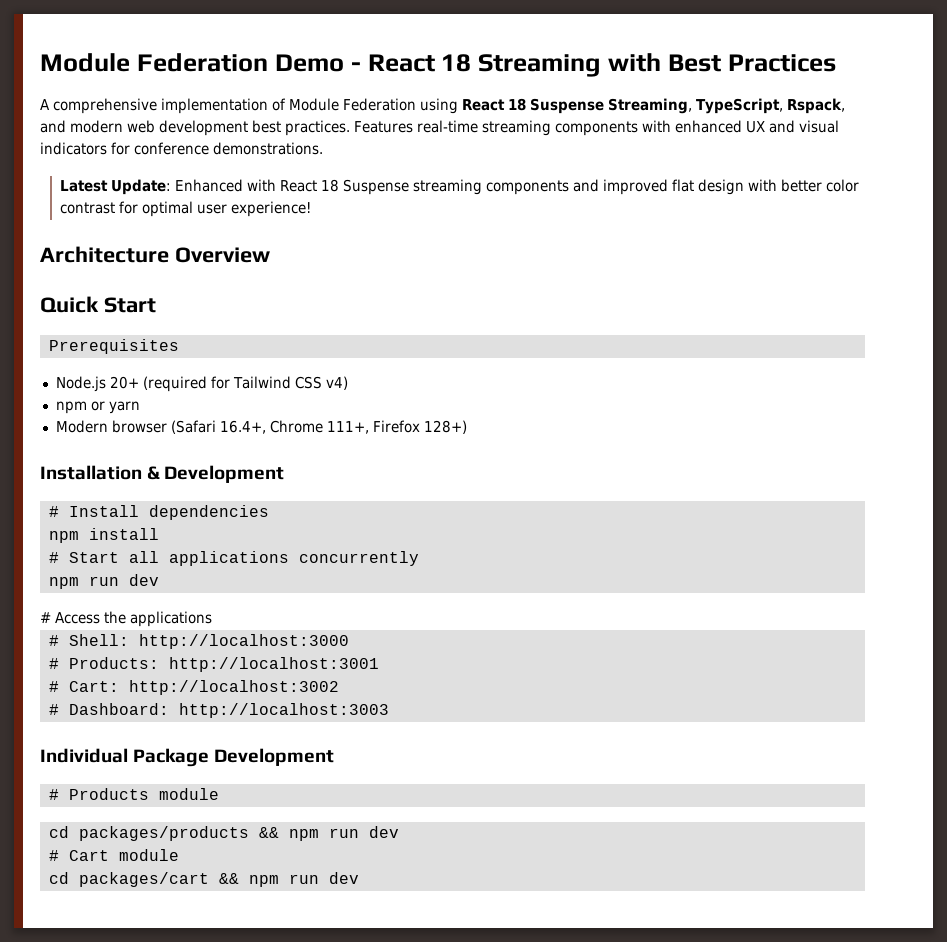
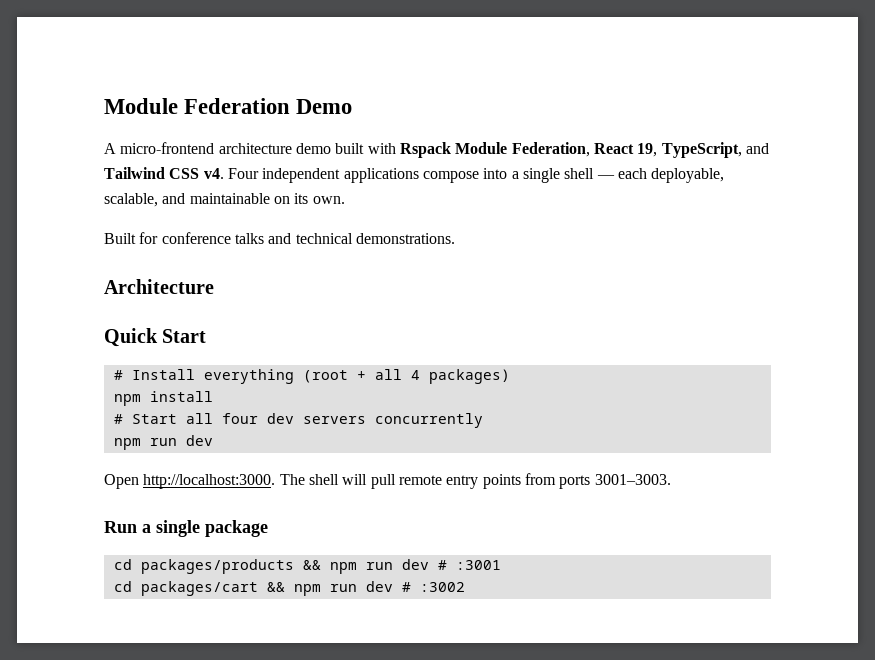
- Module Federation Demo - React 18 Streaming with Best Practices
- A comprehensive implementation of Module Federation using React 18 Suspense Streaming, TypeScript, Rspack, and modern web development best practices. Features real-time streaming components with enhanced UX and visual indicators for conference demonstrations.
- Latest Update: Enhanced with React 18 Suspense streaming components and improved flat design with better color contrast for optimal user experience!
+ Module Federation Demo
+ A micro-frontend architecture demo built with Rspack Module Federation, React 19, TypeScript, and Tailwind CSS v4. Four independent applications compose into a single shell — each deployable, scalable, and maintainable on its own.
+ Built for conference talks and technical demonstrations.
- Architecture Overview
+ Architecture
- Prerequisites
- Node.js 20+ (required for Tailwind CSS v4)
- npm or yarn
- Modern browser (Safari 16.4+, Chrome 111+, Firefox 128+)
- Installation & Development
- # Install dependencies
+ # Install everything (root + all 4 packages)
- # Start all applications concurrently
+ # Start all four dev servers concurrently
- # Access the applications
- # Shell: http://localhost:3000
- # Products: http://localhost:3001
- # Cart: http://localhost:3002
- # Dashboard: http://localhost:3003
- Individual Package Development
- # Products module
+ Open http://localhost:3000. The shell will pull remote entry points from ports 3001–3003.
+ Run a single package
- cd packages/products && npm run dev
- # Cart module
+ cd packages/products && npm run dev # :3001
- cd packages/cart && npm run dev
+ cd packages/cart && npm run dev # :3002

